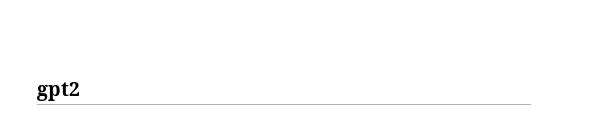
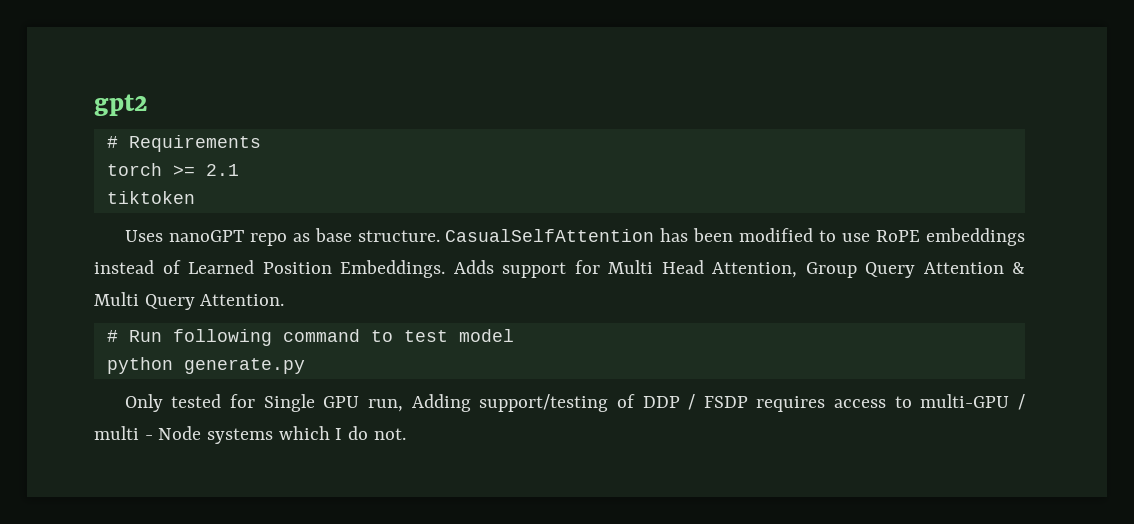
+ # Requirements
+ torch >= 2.1
+ tiktoken
+ Uses nanoGPT repo as base structure. CasualSelfAttention has been modified to use RoPE embeddings instead of Learned Position Embeddings. Adds support for Multi Head Attention, Group Query Attention & Multi Query Attention.
+ # Run following command to test model
+ python generate.py
+ Only tested for Single GPU run, Adding support/testing of DDP / FSDP requires access to multi-GPU / multi - Node systems which I do not.

